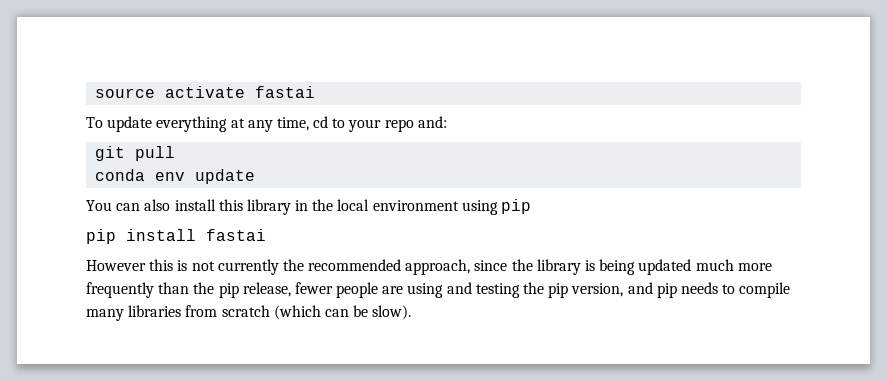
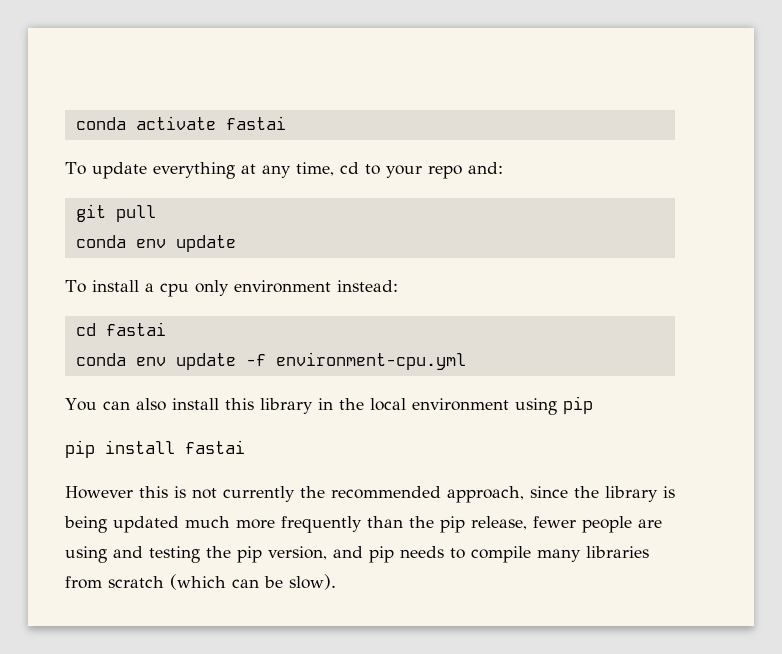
- source activate fastai
+ conda activate fastai
+ To install a cpu only environment instead:
+ cd fastai
+ conda env update -f environment-cpu.yml

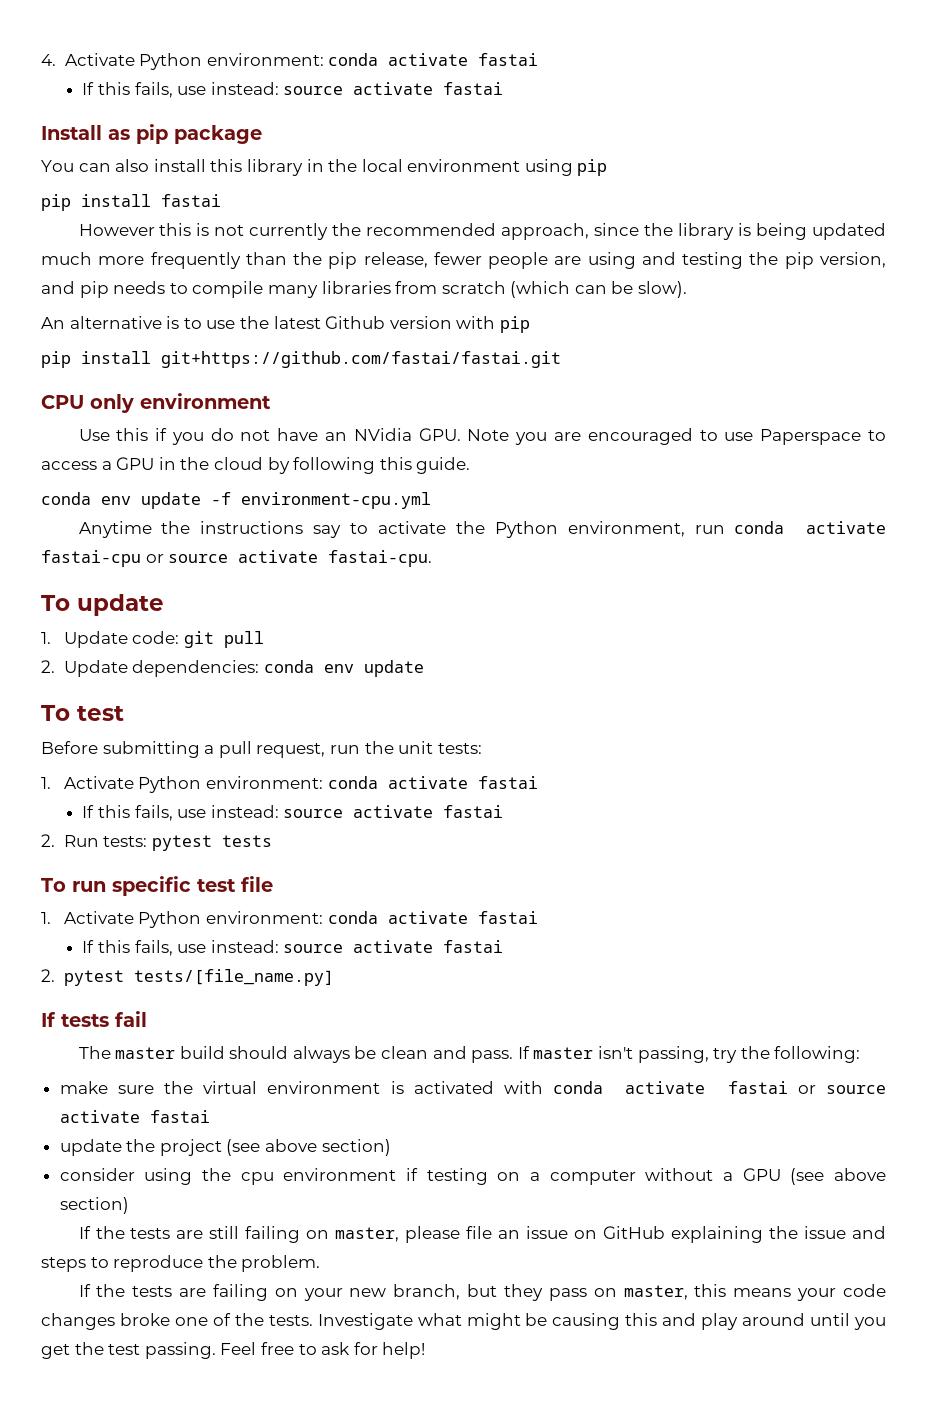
- conda activate fastai
- To update everything at any time, cd to your repo and:
- git pull
- conda env update
- To install a cpu only environment instead:
- cd fastai
- conda env update -f environment-cpu.yml
+ 4. Activate Python environment: conda activate fastai
+ If this fails, use instead: source activate fastai
+ Install as pip package
+ An alternative is to use the latest Github version with pip
+ pip install git+https://github.com/fastai/fastai.git
+ CPU only environment
+ Use this if you do not have an NVidia GPU. Note you are encouraged to use Paperspace to access a GPU in the cloud by following this guide.
+ conda env update -f environment-cpu.yml
+ Anytime the instructions say to activate the Python environment, run conda activate fastai-cpu or source activate fastai-cpu.
+ To update
+ 1. Update code: git pull
+ 2. Update dependencies: conda env update
+ To test
+ Before submitting a pull request, run the unit tests:
+ 1. Activate Python environment: conda activate fastai
+ If this fails, use instead: source activate fastai
+ 2. Run tests: pytest tests
+ To run specific test file
+ 1. Activate Python environment: conda activate fastai
+ If this fails, use instead: source activate fastai
+ 2. pytest tests/[file_name.py]
+ If tests fail
+ The master build should always be clean and pass. If master isn't passing, try the following:
+ make sure the virtual environment is activated with conda activate fastai or source activate fastai
+ update the project (see above section)
+ consider using the cpu environment if testing on a computer without a GPU (see above section)
+ If the tests are still failing on master, please file an issue on GitHub explaining the issue and steps to reproduce the problem.
+ If the tests are failing on your new branch, but they pass on master, this means your code changes broke one of the tests. Investigate what might be causing this and play around until you get the test passing. Feel free to ask for help!

